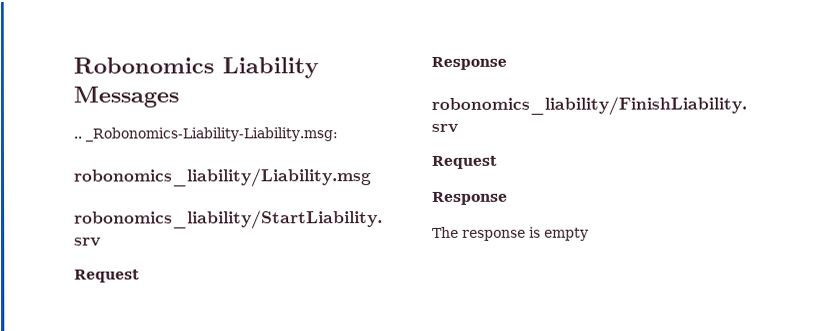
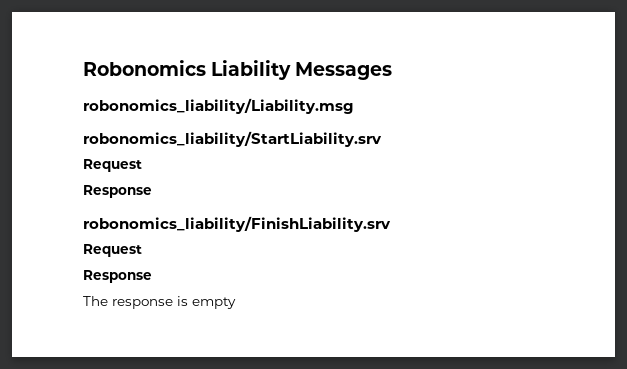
- .. _Robonomics-Liability-Liability.msg:

